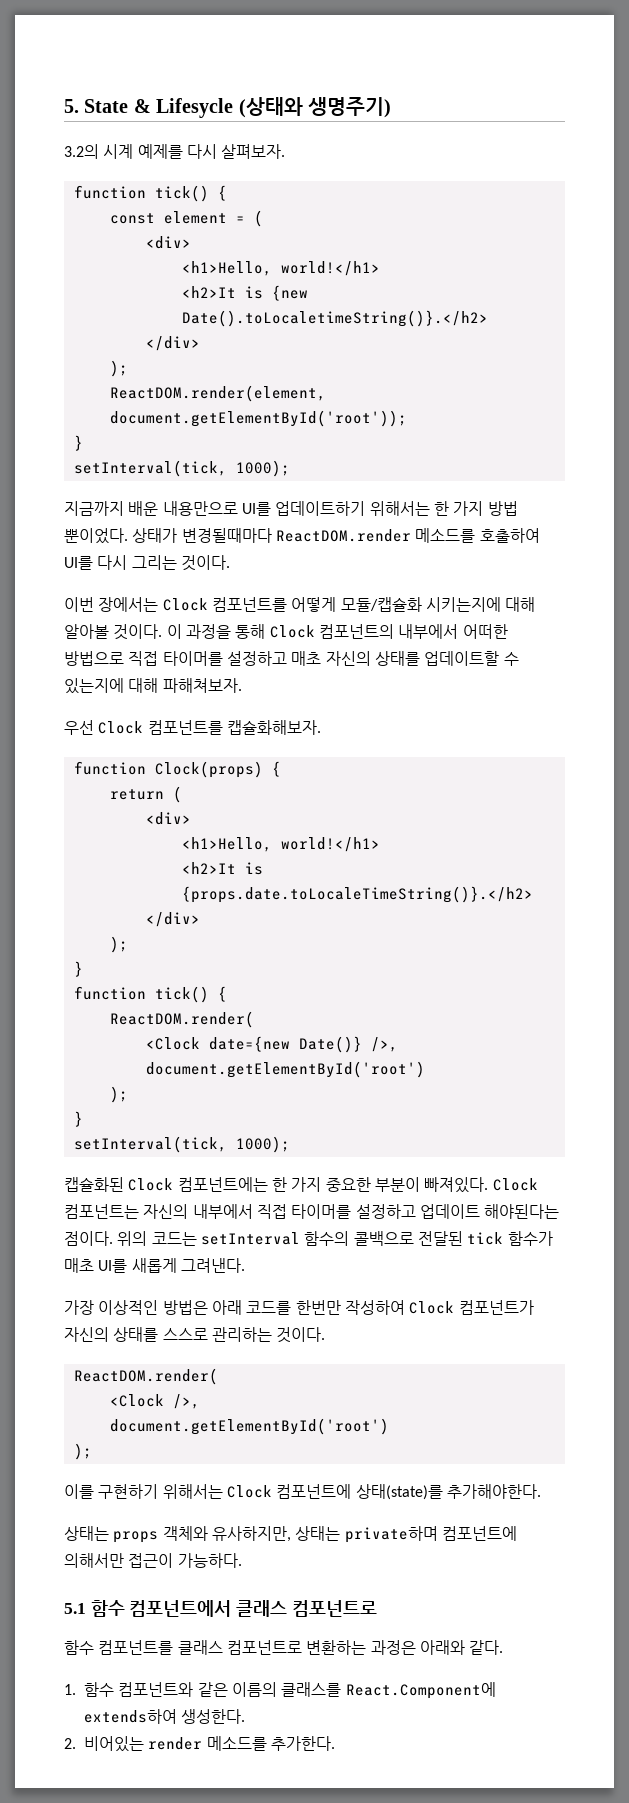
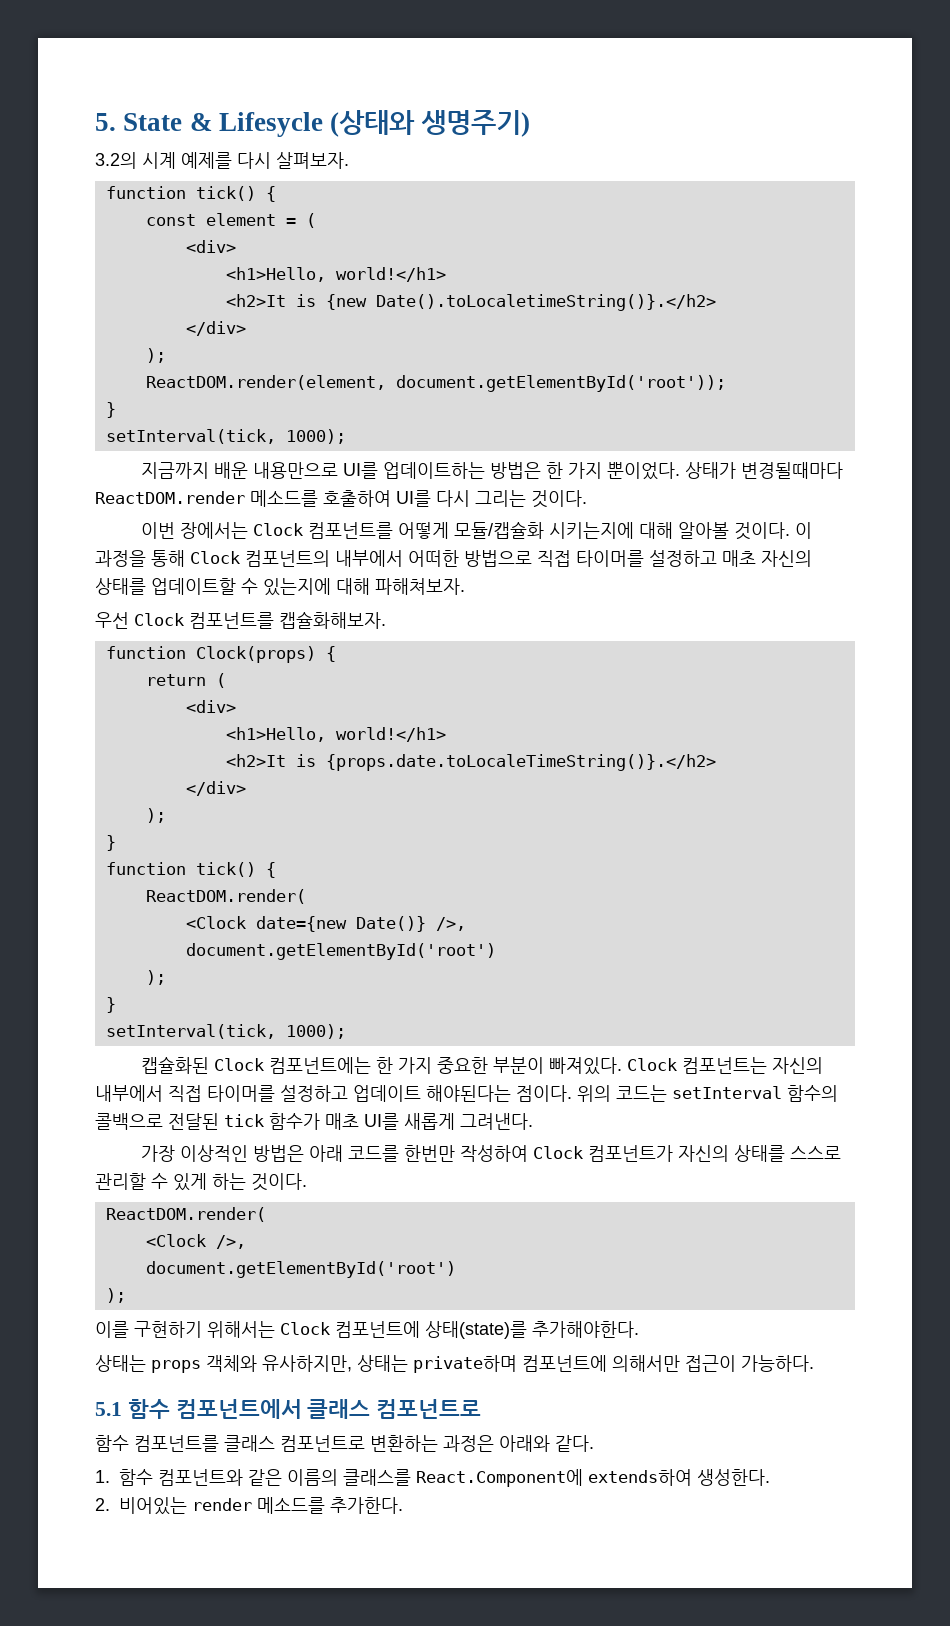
- 지금까지 배운 내용만으로 UI를 업데이트하기 위해서는 한 가지 방법 뿐이었다.
+ 지금까지 배운 내용만으로 UI를 업데이트하는 방법은 한 가지 뿐이었다.
- 가장 이상적인 방법은 아래 코드를 한번만 작성하여 Clock 컴포넌트가 자신의 상태를 스스로 관리하는 것이다.
+ 가장 이상적인 방법은 아래 코드를 한번만 작성하여 Clock 컴포넌트가 자신의 상태를 스스로 관리할 수 있게 하는 것이다.

